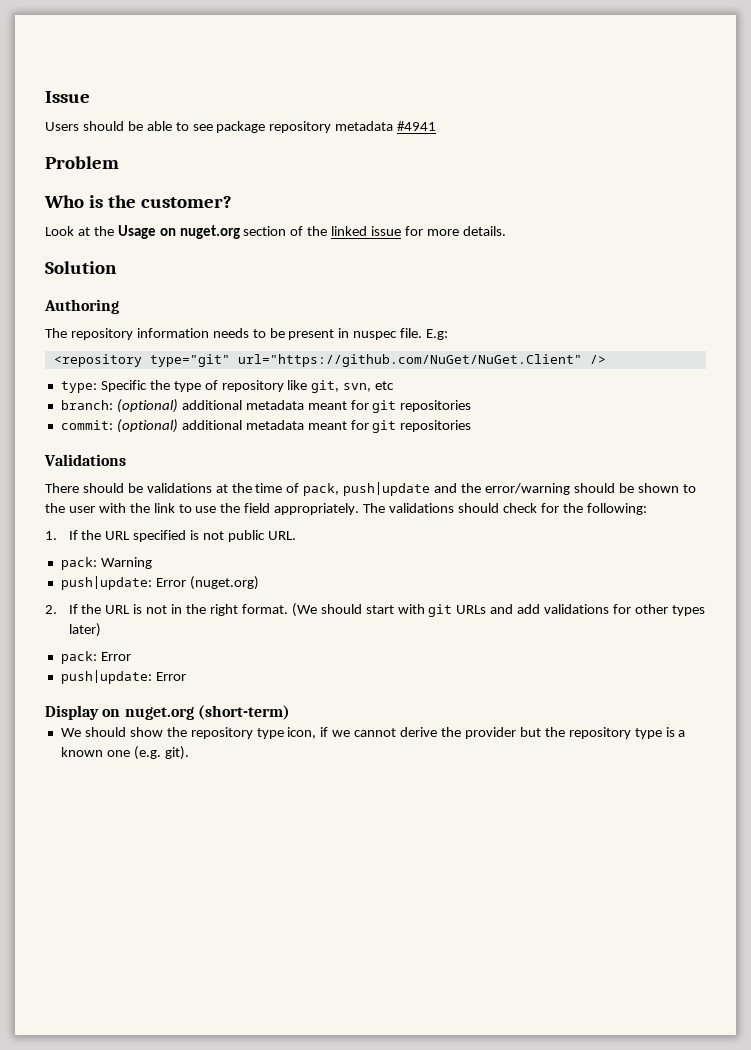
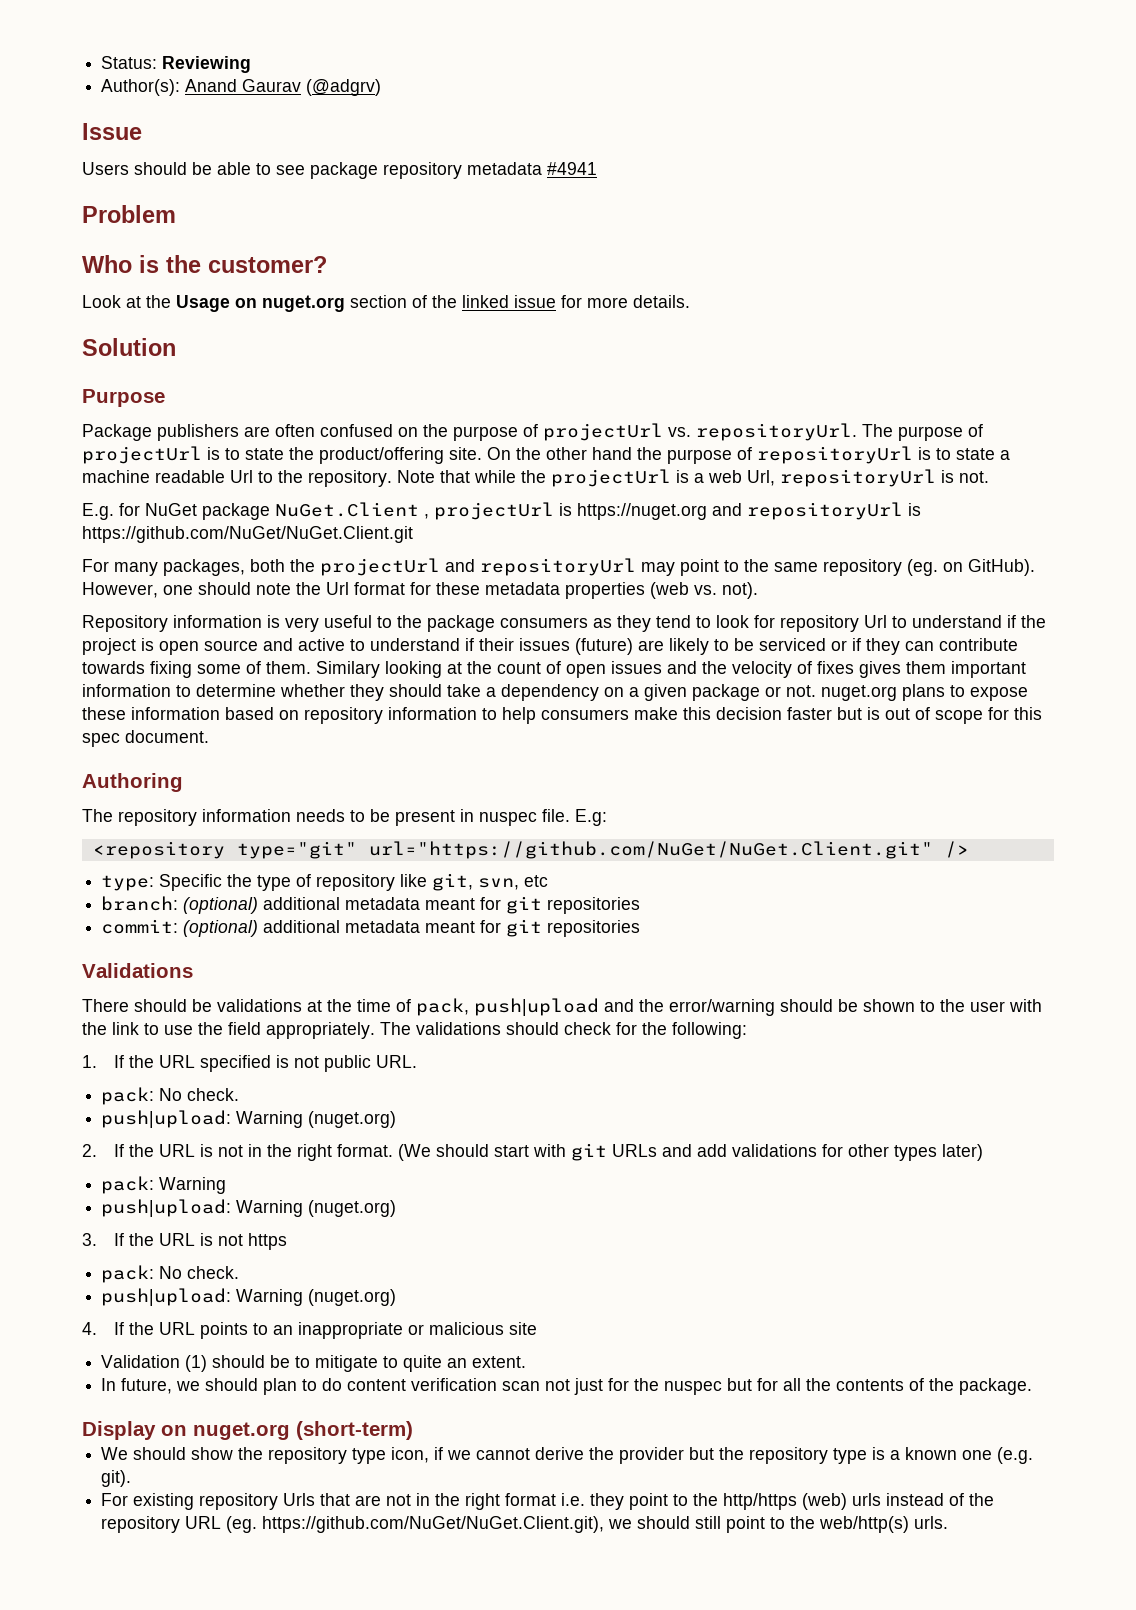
+ Status: Reviewing
+ Author(s): Anand Gaurav (@adgrv)
+ Purpose
+ Package publishers are often confused on the purpose of projectUrl vs. repositoryUrl. The purpose of projectUrl is to state the product/offering site. On the other hand the purpose of repositoryUrl is to state a machine readable Url to the repository. Note that while the projectUrl is a web Url, repositoryUrl is not.
+ E.g. for NuGet package NuGet.Client , projectUrl is https://nuget.org and repositoryUrl is https://github.com/NuGet/NuGet.Client.git
+ For many packages, both the projectUrl and repositoryUrl may point to the same repository (eg. on GitHub). However, one should note the Url format for these metadata properties (web vs. not).
+ Repository information is very useful to the package consumers as they tend to look for repository Url to understand if the project is open source and active to understand if their issues (future) are likely to be serviced or if they can contribute towards fixing some of them. Similary looking at the count of open issues and the velocity of fixes gives them important information to determine whether they should take a dependency on a given package or not. nuget.org plans to expose these information based on repository information to help consumers make this decision faster but is out of scope for this spec document.
- <repository type="git" url="https://github.com/NuGet/NuGet.Client" />
+ <repository type="git" url="https://github.com/NuGet/NuGet.Client.git" />
- There should be validations at the time of pack, push|update and the error/warning should be shown to the user with the link to use the field appropriately.
+ There should be validations at the time of pack, push|upload and the error/warning should be shown to the user with the link to use the field appropriately.
  1. If the URL specified is not public URL.
- pack: Warning
- push|update: Error (nuget.org)
+ pack: No check.
+ push|upload: Warning (nuget.org)
- pack: Error
- push|update: Error
+ pack: Warning
+ push|upload: Warning (nuget.org)
+ 3. If the URL is not https
+ pack: No check.
+ push|upload: Warning (nuget.org)
+ 4. If the URL points to an inappropriate or malicious site
+ Validation (1) should be to mitigate to quite an extent.
+ In future, we should plan to do content verification scan not just for the nuspec but for all the contents of the package.
+ For existing repository Urls that are not in the right format i.e. they point to the http/https (web) urls instead of the repository URL (eg. https://github.com/NuGet/NuGet.Client.git), we should still point to the web/http(s) urls.

